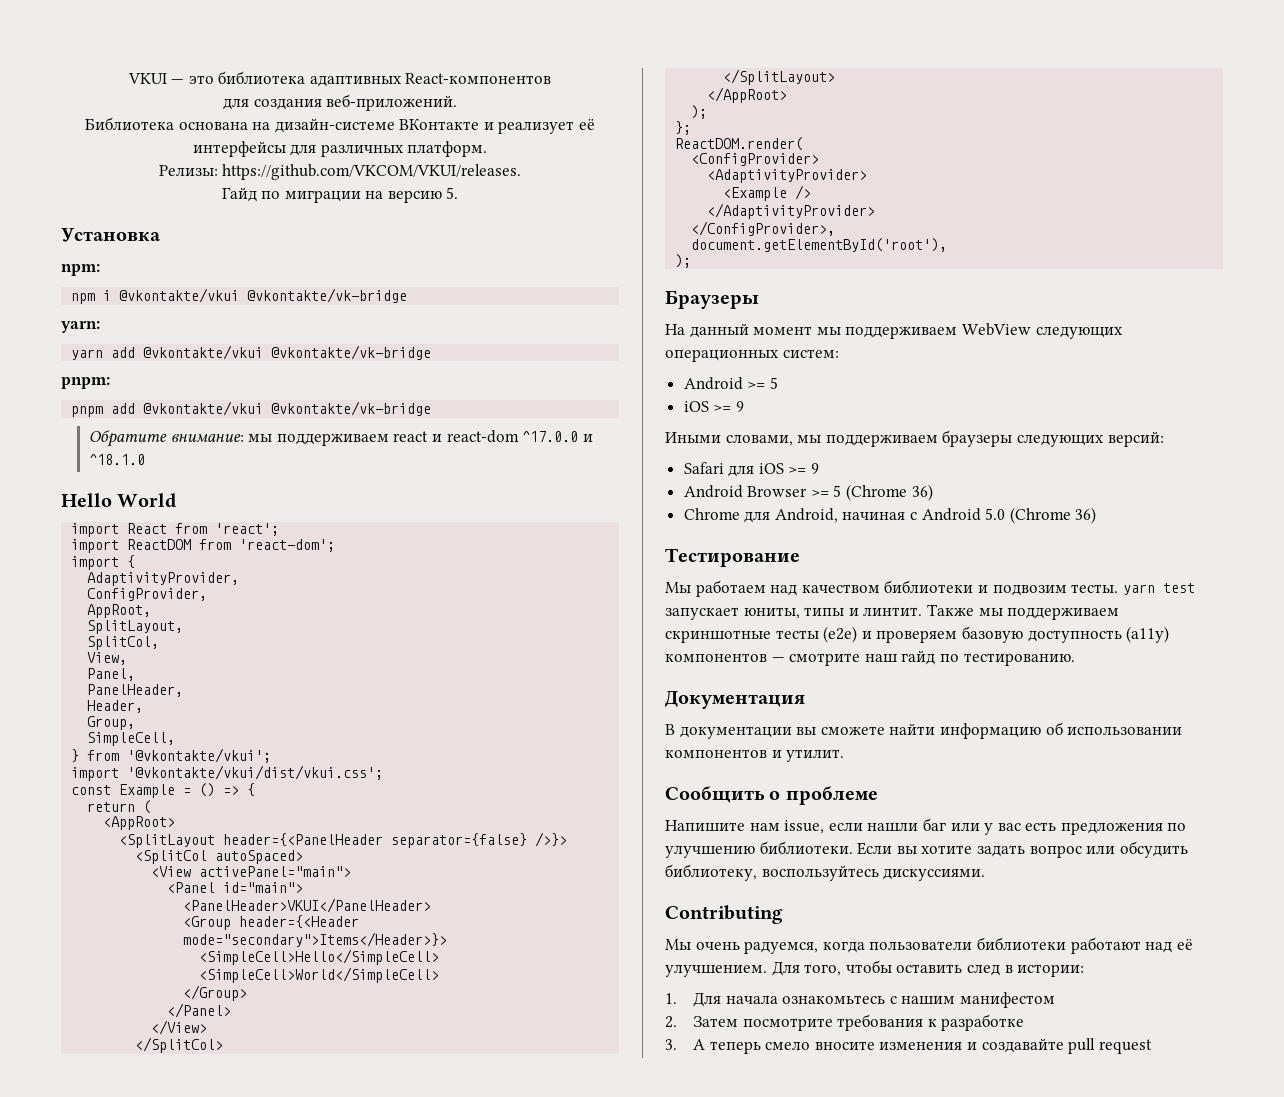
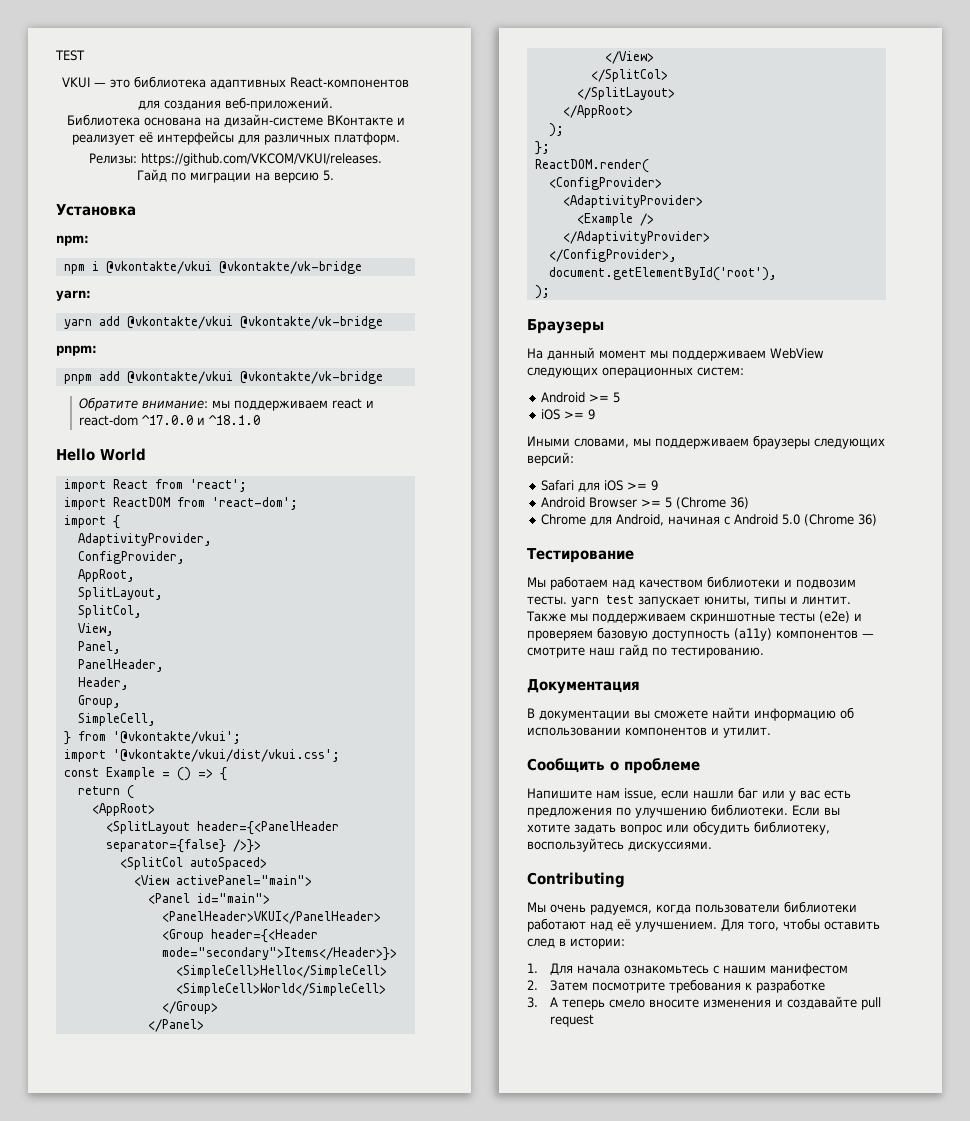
+ TEST

